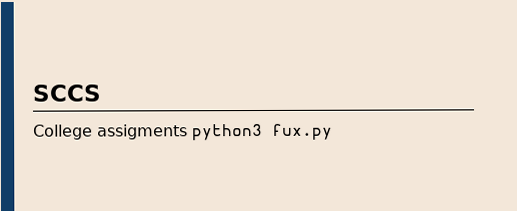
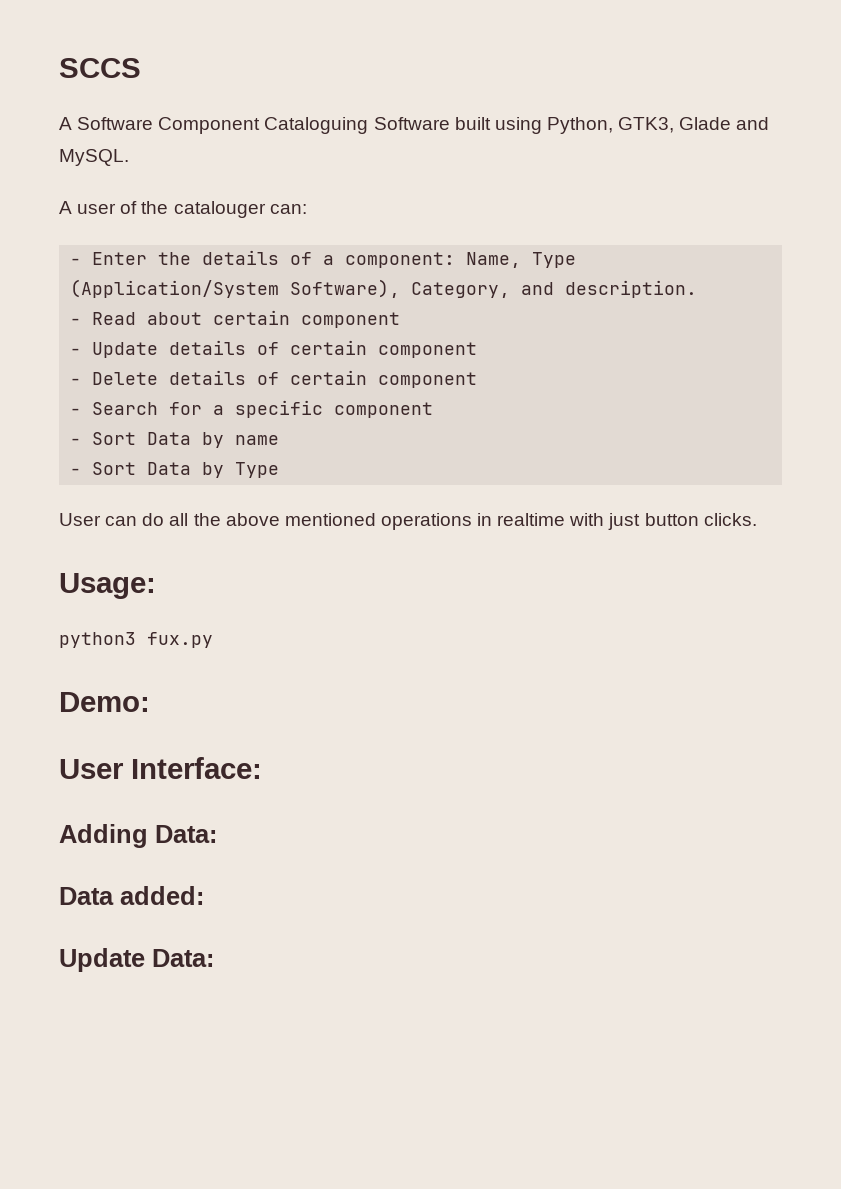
- College assigments python3 fux.py
+ A Software Component Cataloguing Software built using Python, GTK3, Glade and MySQL.
+ A user of the catalouger can:
+ - Enter the details of a component: Name, Type (Application/System Software), Category, and description.
+ - Read about certain component
+ - Update details of certain component
+ - Delete details of certain component
+ - Search for a specific component
+ - Sort Data by name
+ - Sort Data by Type
+ User can do all the above mentioned operations in realtime with just button clicks.
+ Usage:
+ python3 fux.py
+ Demo:
+ User Interface:
+ Adding Data:
+ Data added:
+ Update Data:

